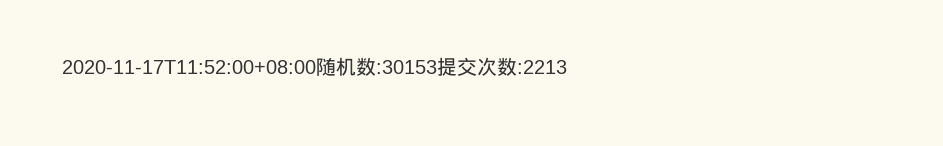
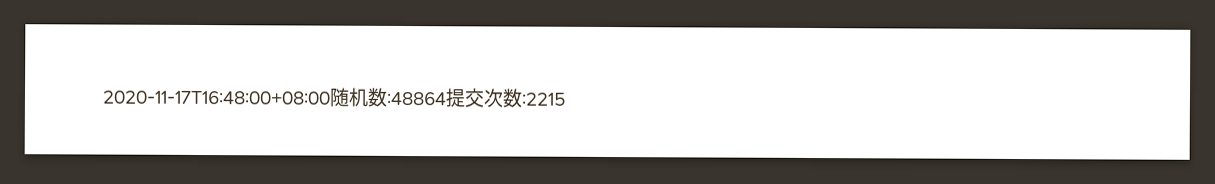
- 2020-11-17T11:52:00+08:00随机数:30153提交次数:2213
+ 2020-11-17T16:48:00+08:00随机数:48864提交次数:2215

